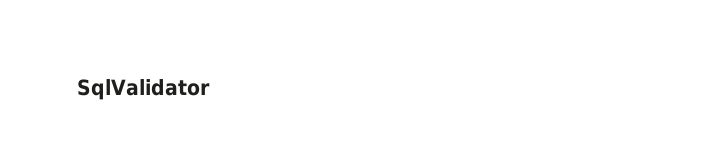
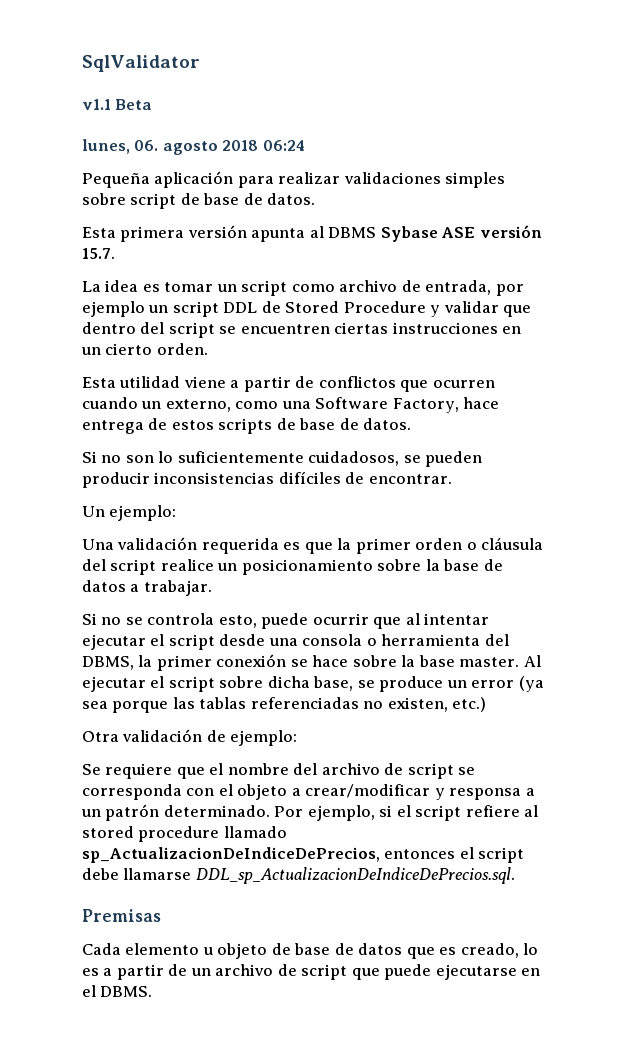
+ v1.1 Beta
+ lunes, 06. agosto 2018 06:24
+ Pequeña aplicación para realizar validaciones simples sobre script de base de datos.
+ Esta primera versión apunta al DBMS Sybase ASE versión 15.7.
+ La idea es tomar un script como archivo de entrada, por ejemplo un script DDL de Stored Procedure y validar que dentro del script se encuentren ciertas instrucciones en un cierto orden.
+ Esta utilidad viene a partir de conflictos que ocurren cuando un externo, como una Software Factory, hace entrega de estos scripts de base de datos.
+ Si no son lo suficientemente cuidadosos, se pueden producir inconsistencias difíciles de encontrar.
+ Un ejemplo:
+ Una validación requerida es que la primer orden o cláusula del script realice un posicionamiento sobre la base de datos a trabajar.
+ Si no se controla esto, puede ocurrir que al intentar ejecutar el script desde una consola o herramienta del DBMS, la primer conexión se hace sobre la base master. Al ejecutar el script sobre dicha base, se produce un error (ya sea porque las tablas referenciadas no existen, etc.)
+ Otra validación de ejemplo:
+ Se requiere que el nombre del archivo de script se corresponda con el objeto a crear/modificar y responsa a un patrón determinado. Por ejemplo, si el script refiere al stored procedure llamado sp_ActualizacionDeIndiceDePrecios, entonces el script debe llamarse DDL_sp_ActualizacionDeIndiceDePrecios.sql.
+ Premisas
+ Cada elemento u objeto de base de datos que es creado, lo es a partir de un archivo de script que puede ejecutarse en el DBMS.

